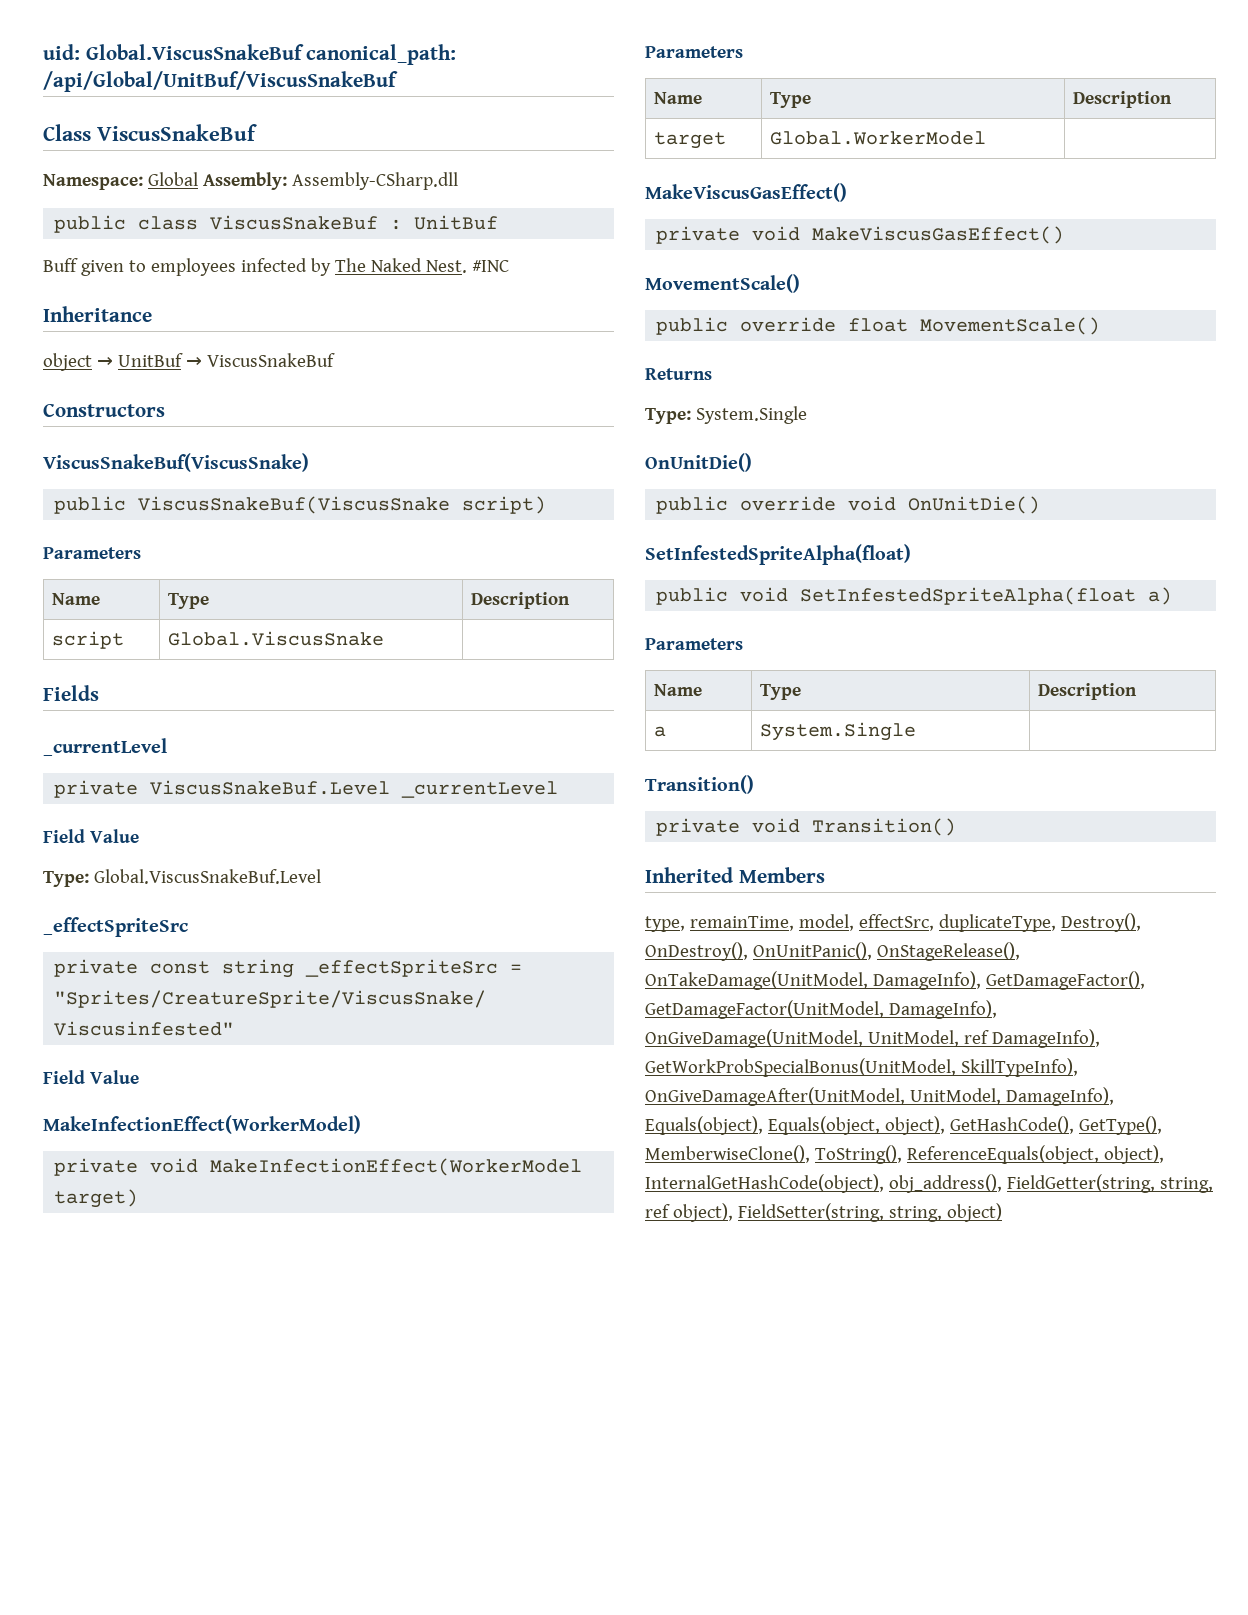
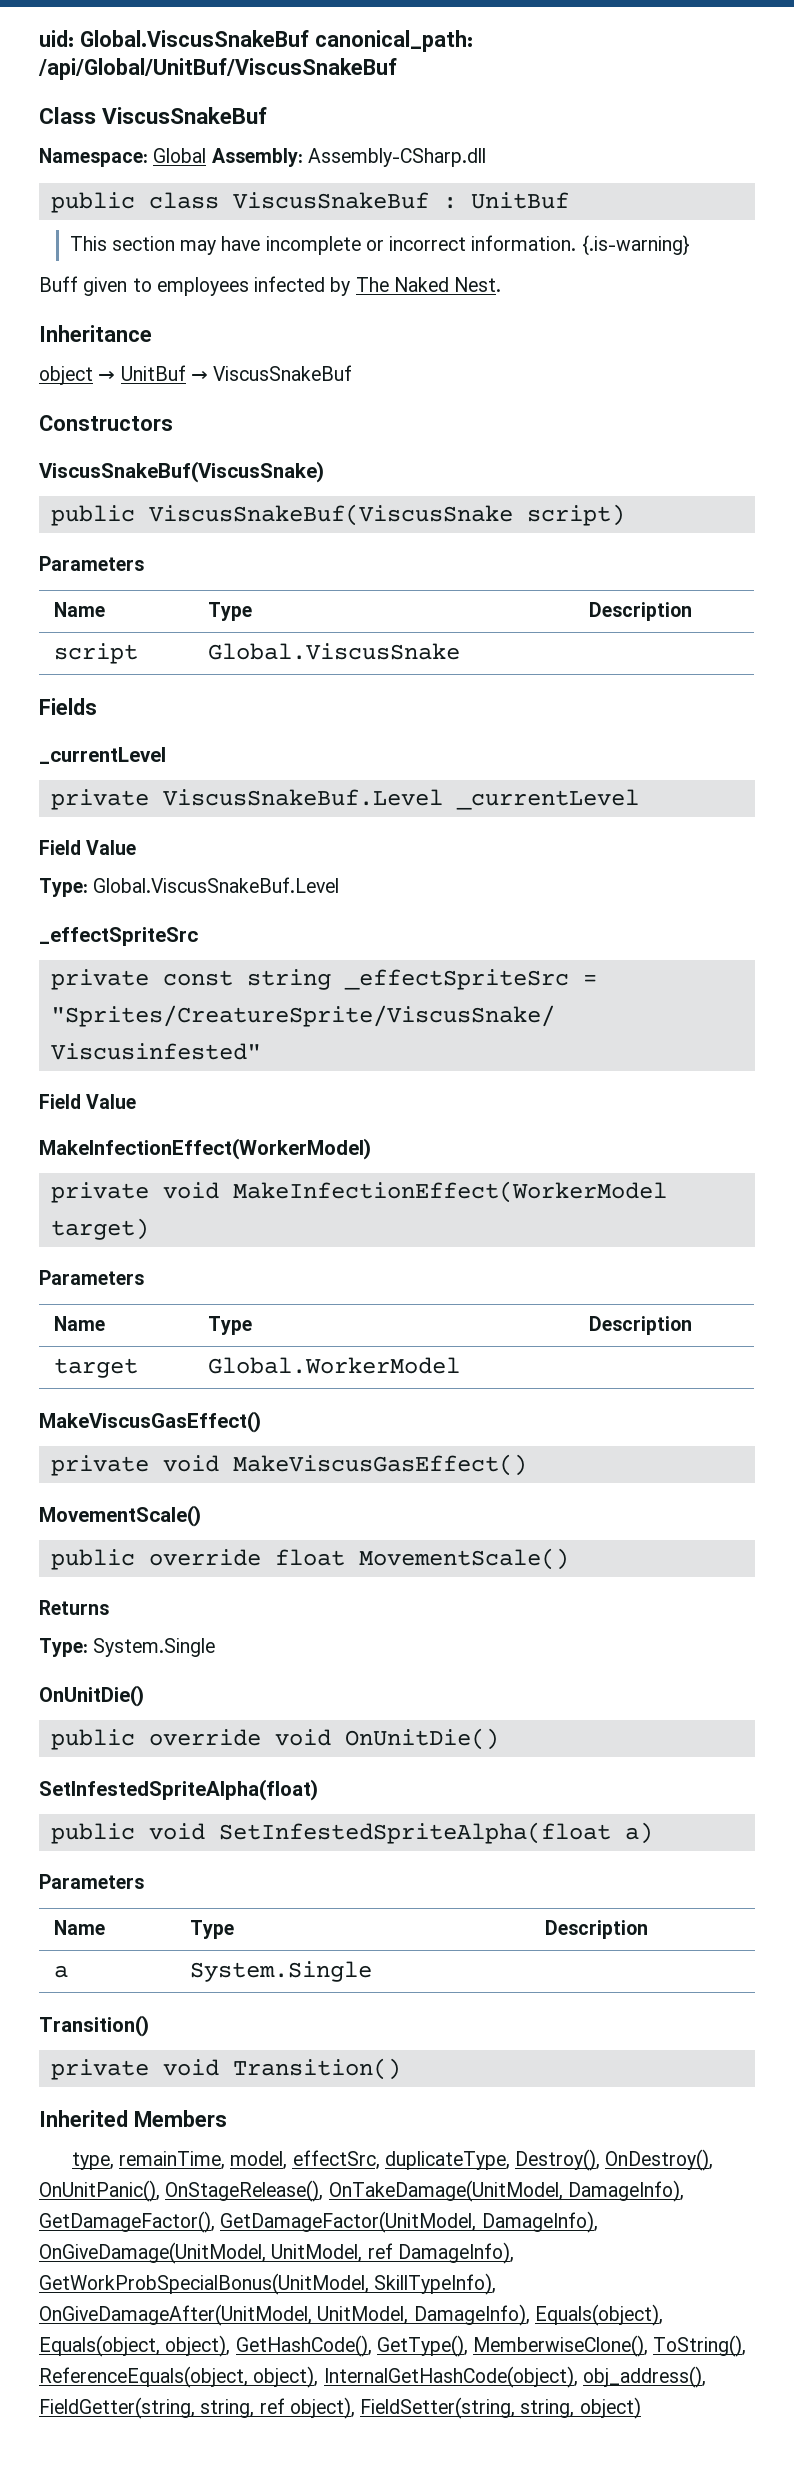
+ This section may have incomplete or incorrect information. {.is-warning}
- #INC

